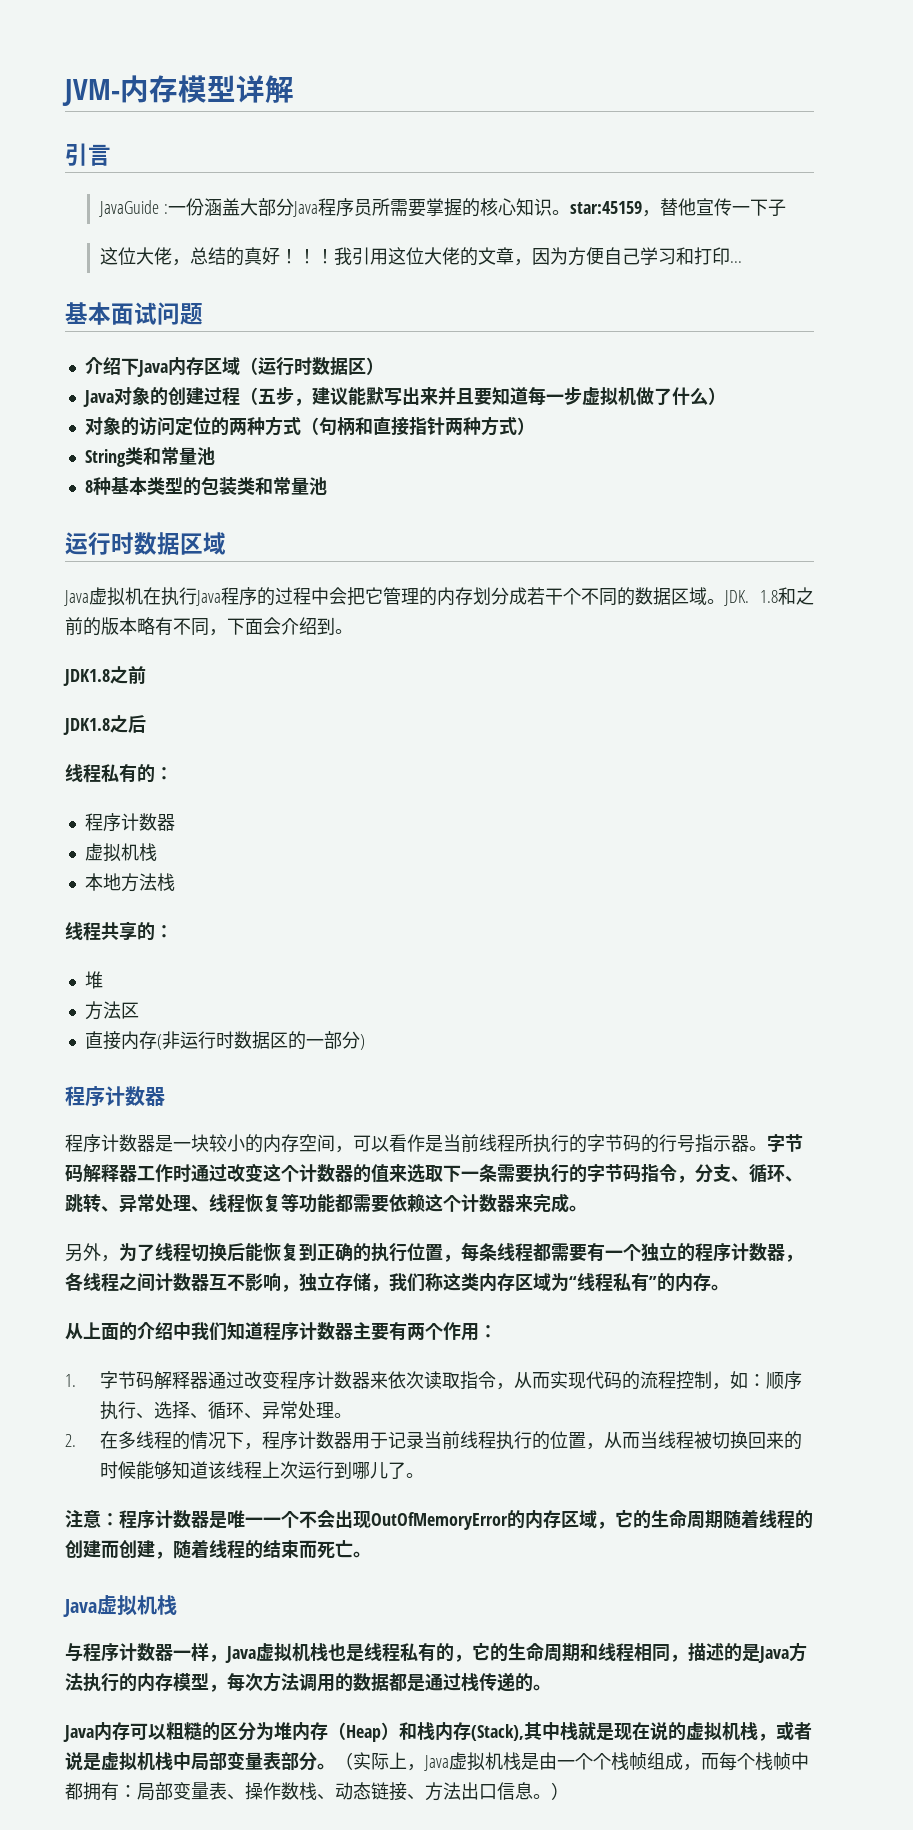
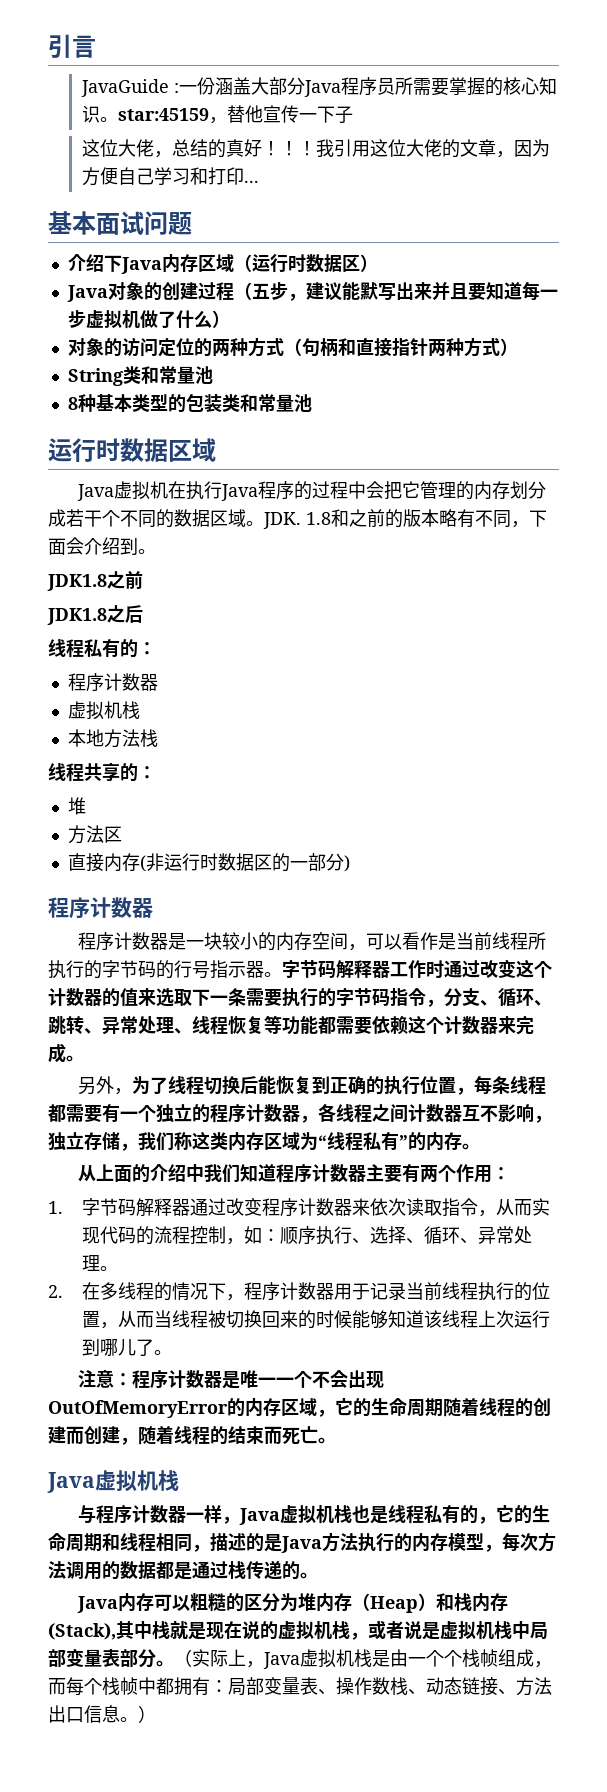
- JVM-内存模型详解

